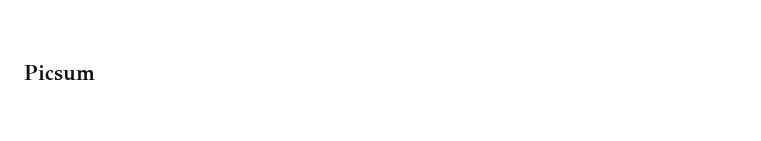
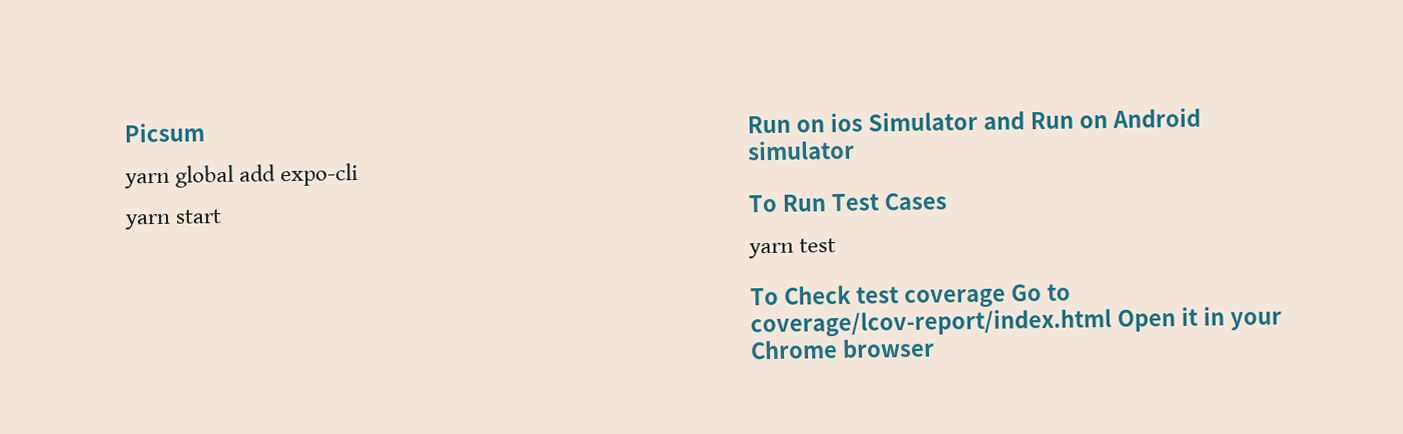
+ yarn global add expo-cli
+ yarn start
+ Run on ios Simulator and Run on Android simulator
+ To Run Test Cases
+ yarn test
+ To Check test coverage Go to coverage/lcov-report/index.html Open it in your Chrome browser

